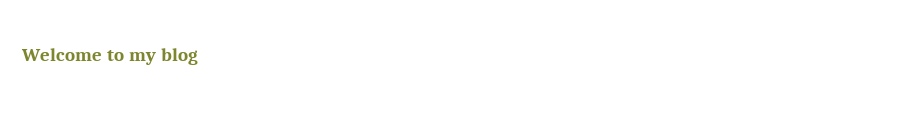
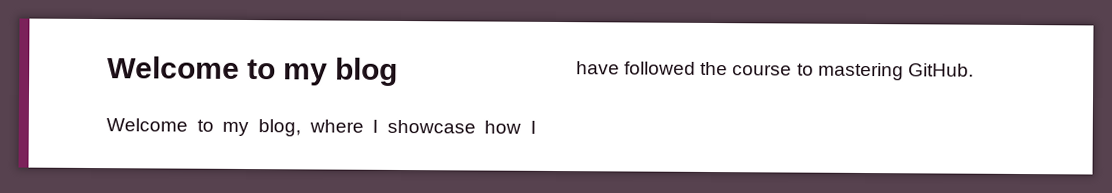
+ Welcome to my blog, where I showcase how I have followed the course to mastering GitHub.

